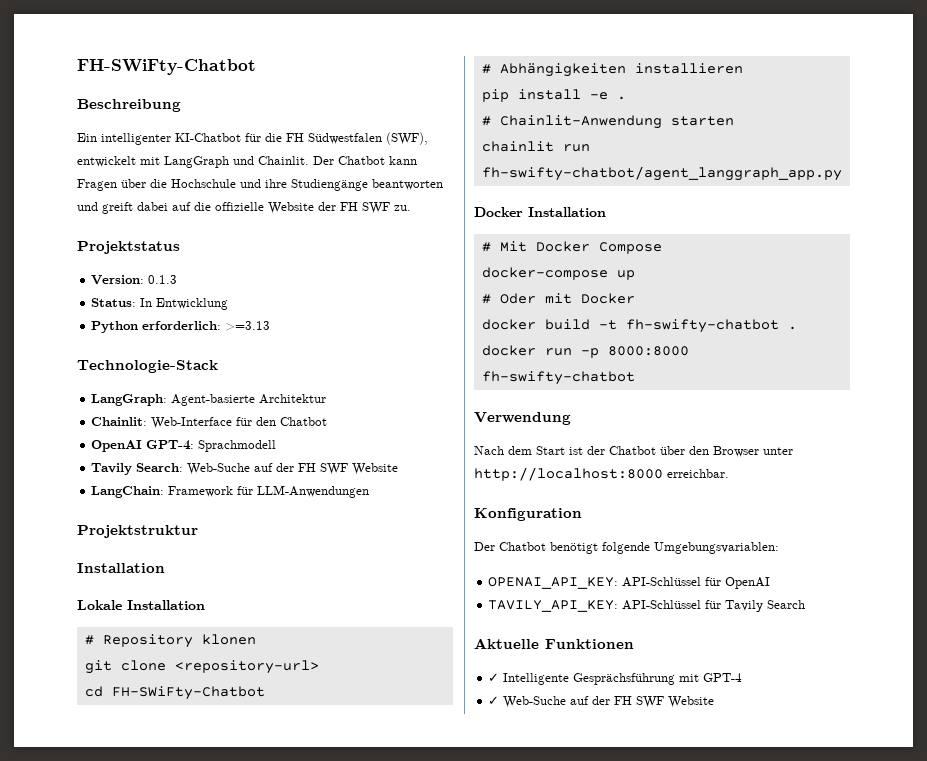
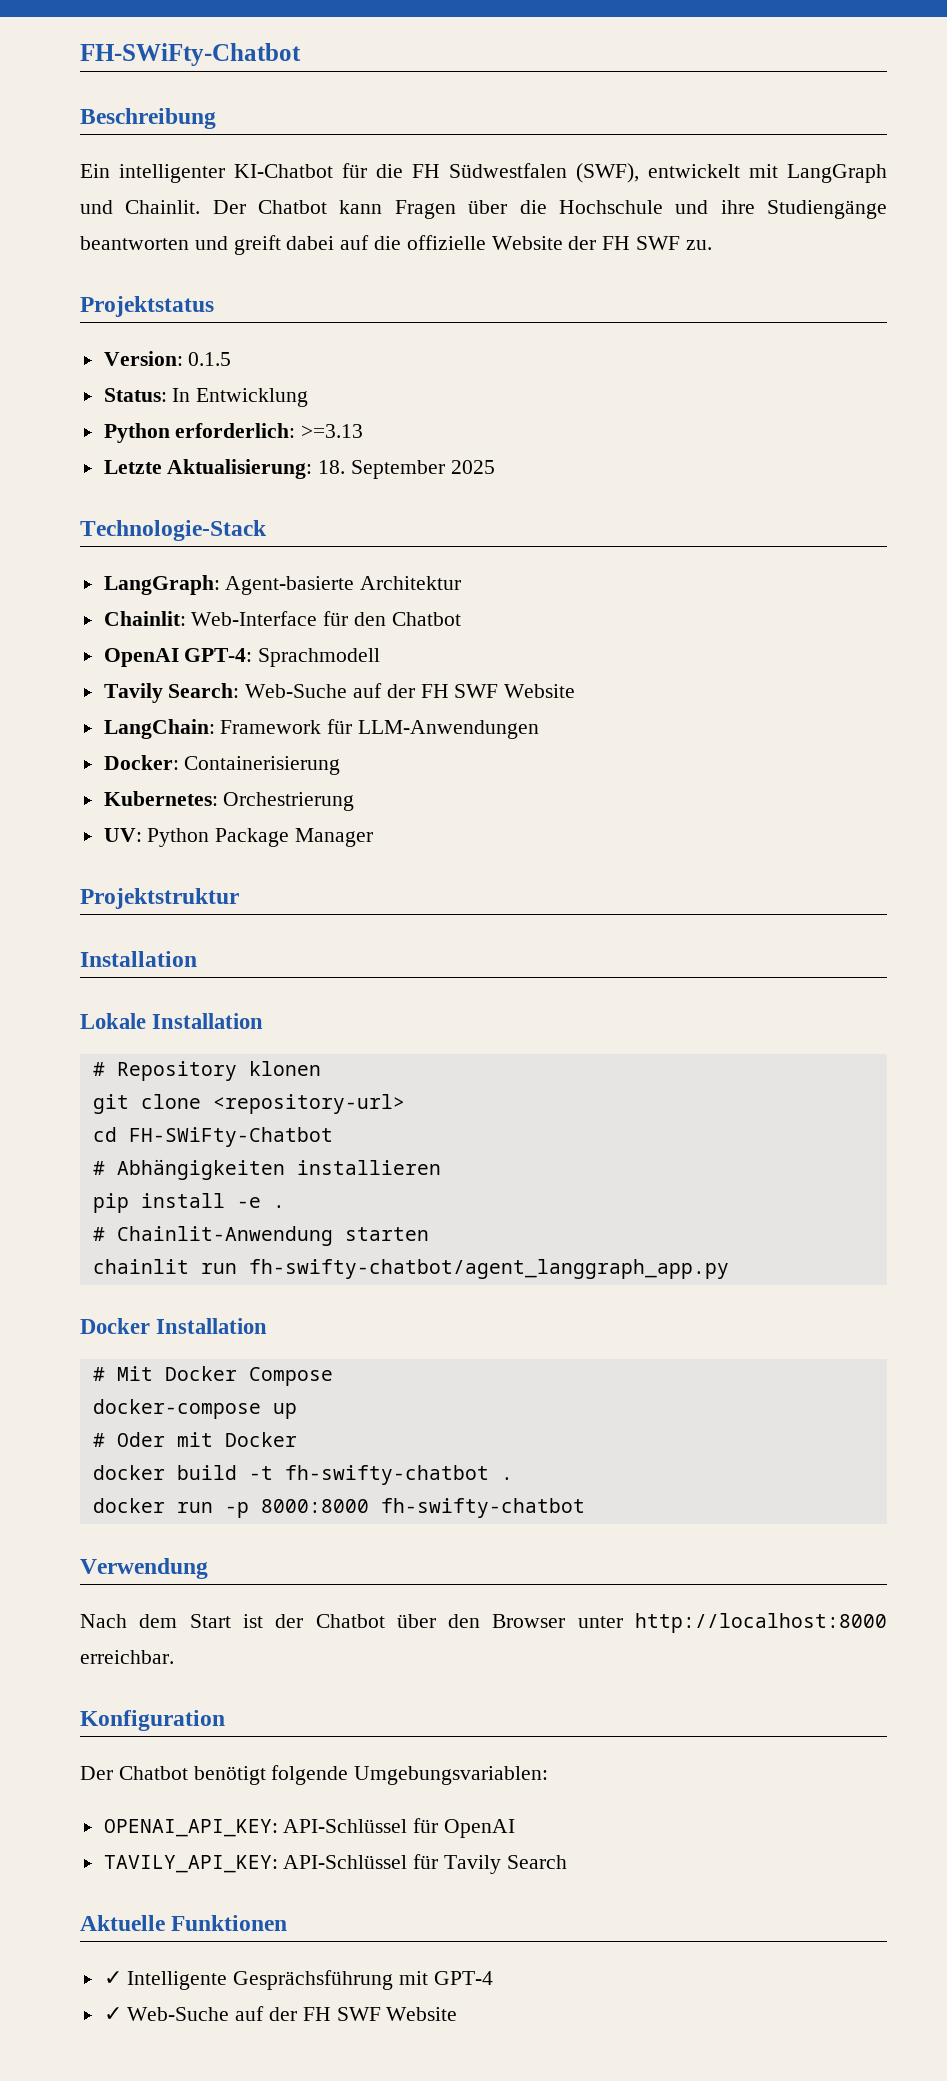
- Version: 0.1.3
+ Version: 0.1.5
+ Letzte Aktualisierung: 18. September 2025
+ Docker: Containerisierung
+ Kubernetes: Orchestrierung
+ UV: Python Package Manager

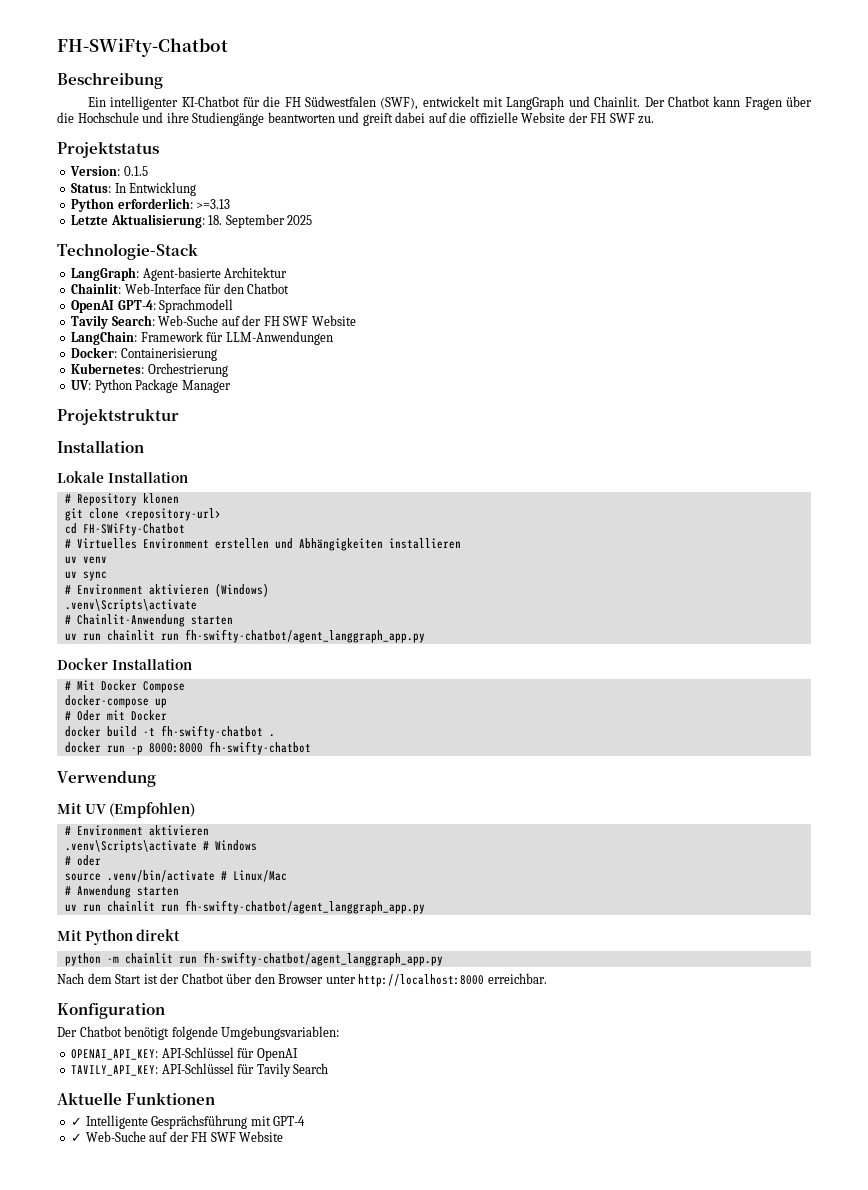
- # Abhängigkeiten installieren
- pip install -e .
+ # Virtuelles Environment erstellen und Abhängigkeiten installieren
+ uv venv
+ uv sync
+ # Environment aktivieren (Windows)
+ .venv\Scripts\activate
  # Chainlit-Anwendung starten
- chainlit run fh-swifty-chatbot/agent_langgraph_app.py
+ uv run chainlit run fh-swifty-chatbot/agent_langgraph_app.py
+ Mit UV (Empfohlen)
+ # Environment aktivieren
+ .venv\Scripts\activate # Windows
+ # oder
+ source .venv/bin/activate # Linux/Mac
+ # Anwendung starten
+ uv run chainlit run fh-swifty-chatbot/agent_langgraph_app.py
+ Mit Python direkt
+ python -m chainlit run fh-swifty-chatbot/agent_langgraph_app.py

